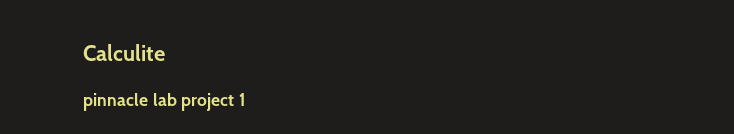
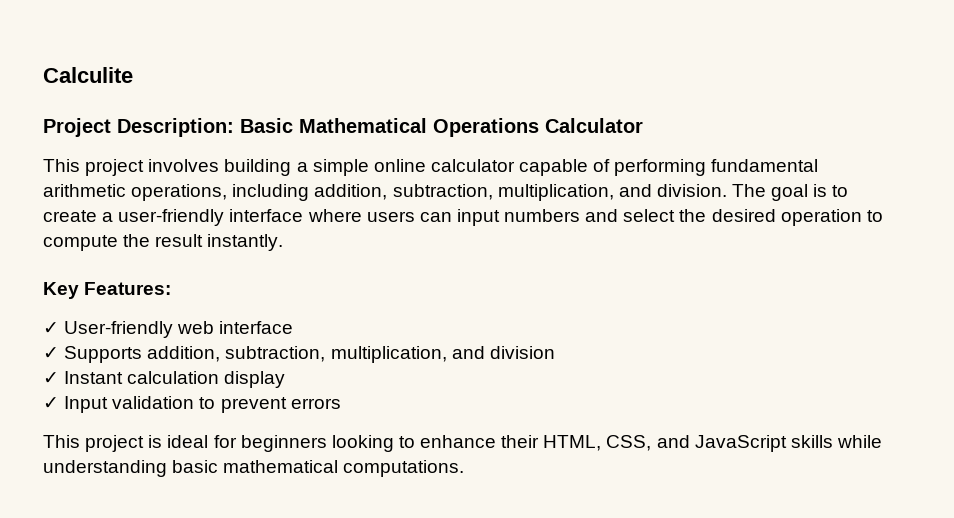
- pinnacle lab project 1
+ Project Description: Basic Mathematical Operations Calculator
+ This project involves building a simple online calculator capable of performing fundamental arithmetic operations, including addition, subtraction, multiplication, and division. The goal is to create a user-friendly interface where users can input numbers and select the desired operation to compute the result instantly.
+ Key Features:
+ ✓ User-friendly web interface
+ ✓ Supports addition, subtraction, multiplication, and division
+ ✓ Instant calculation display
+ ✓ Input validation to prevent errors
+ This project is ideal for beginners looking to enhance their HTML, CSS, and JavaScript skills while understanding basic mathematical computations.

